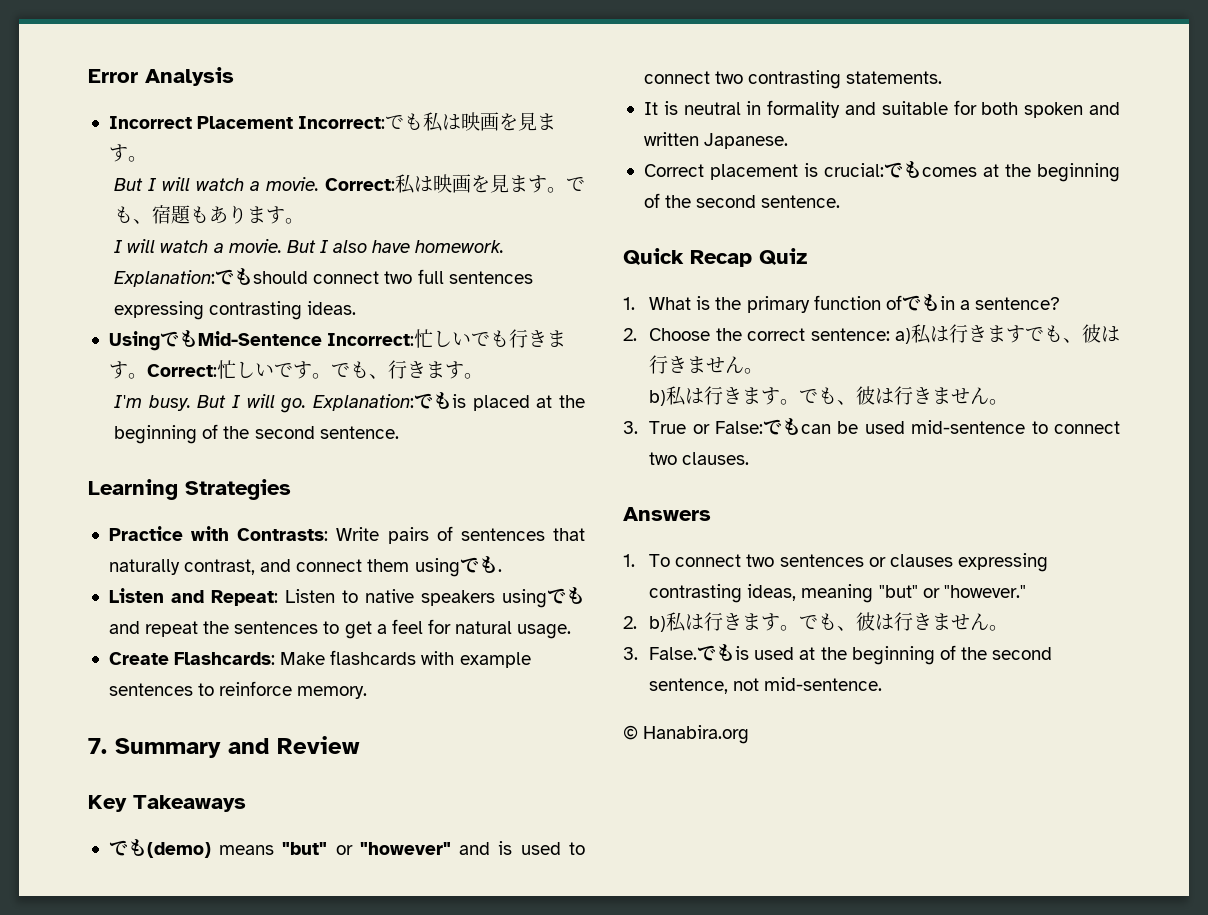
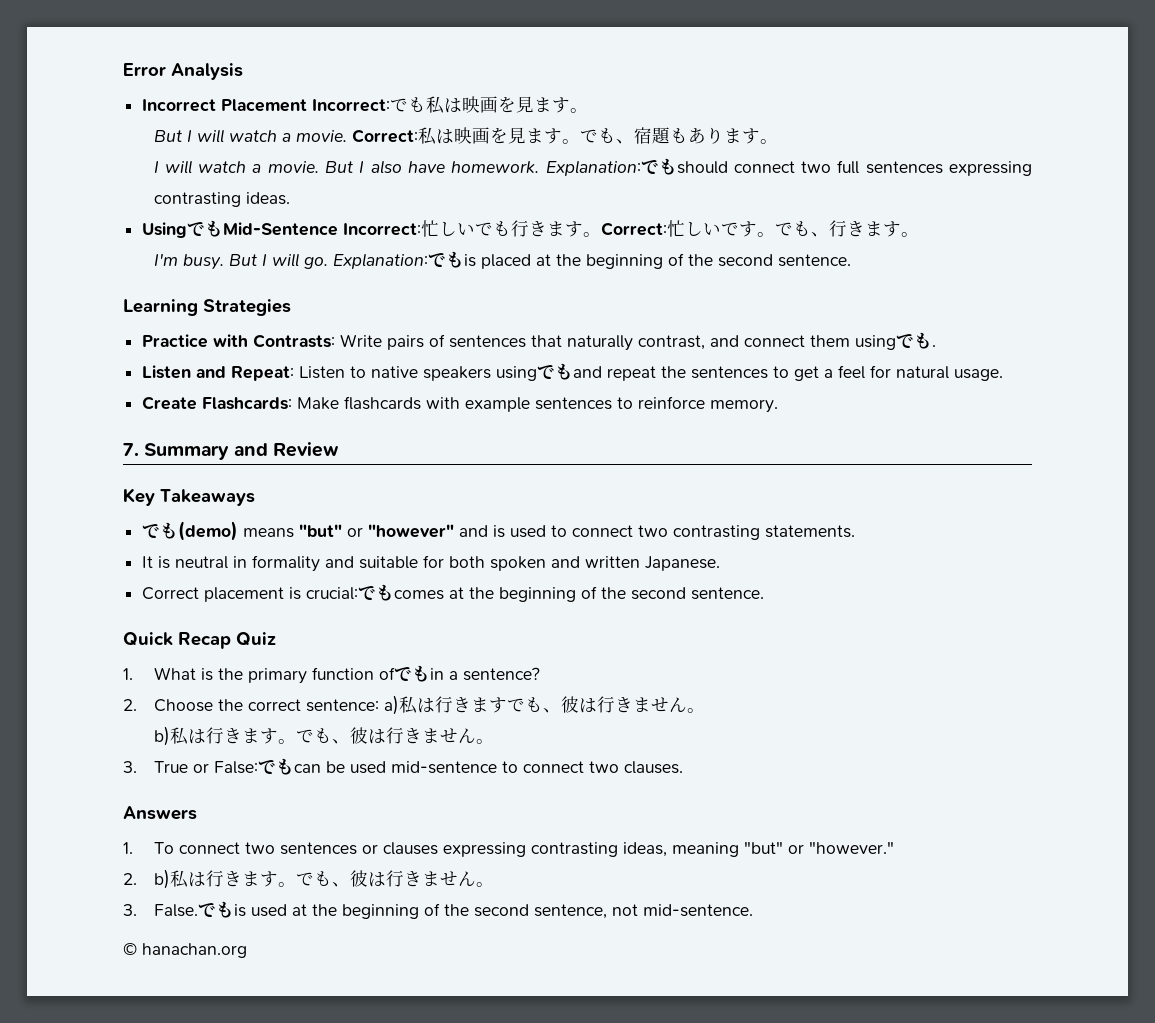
- © Hanabira.org
+ © hanachan.org

